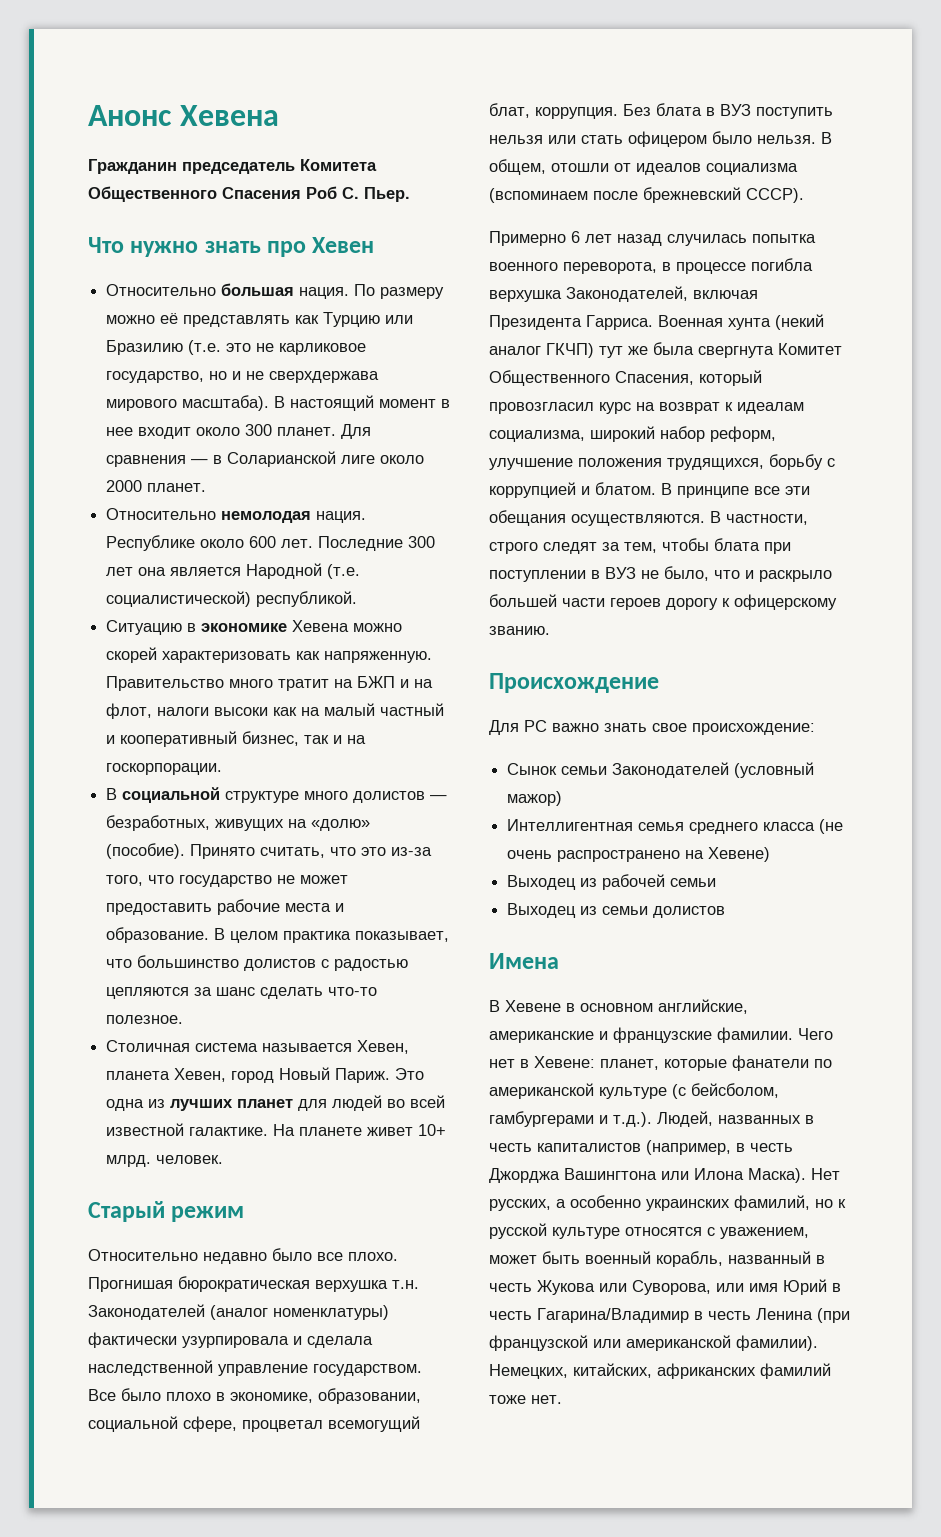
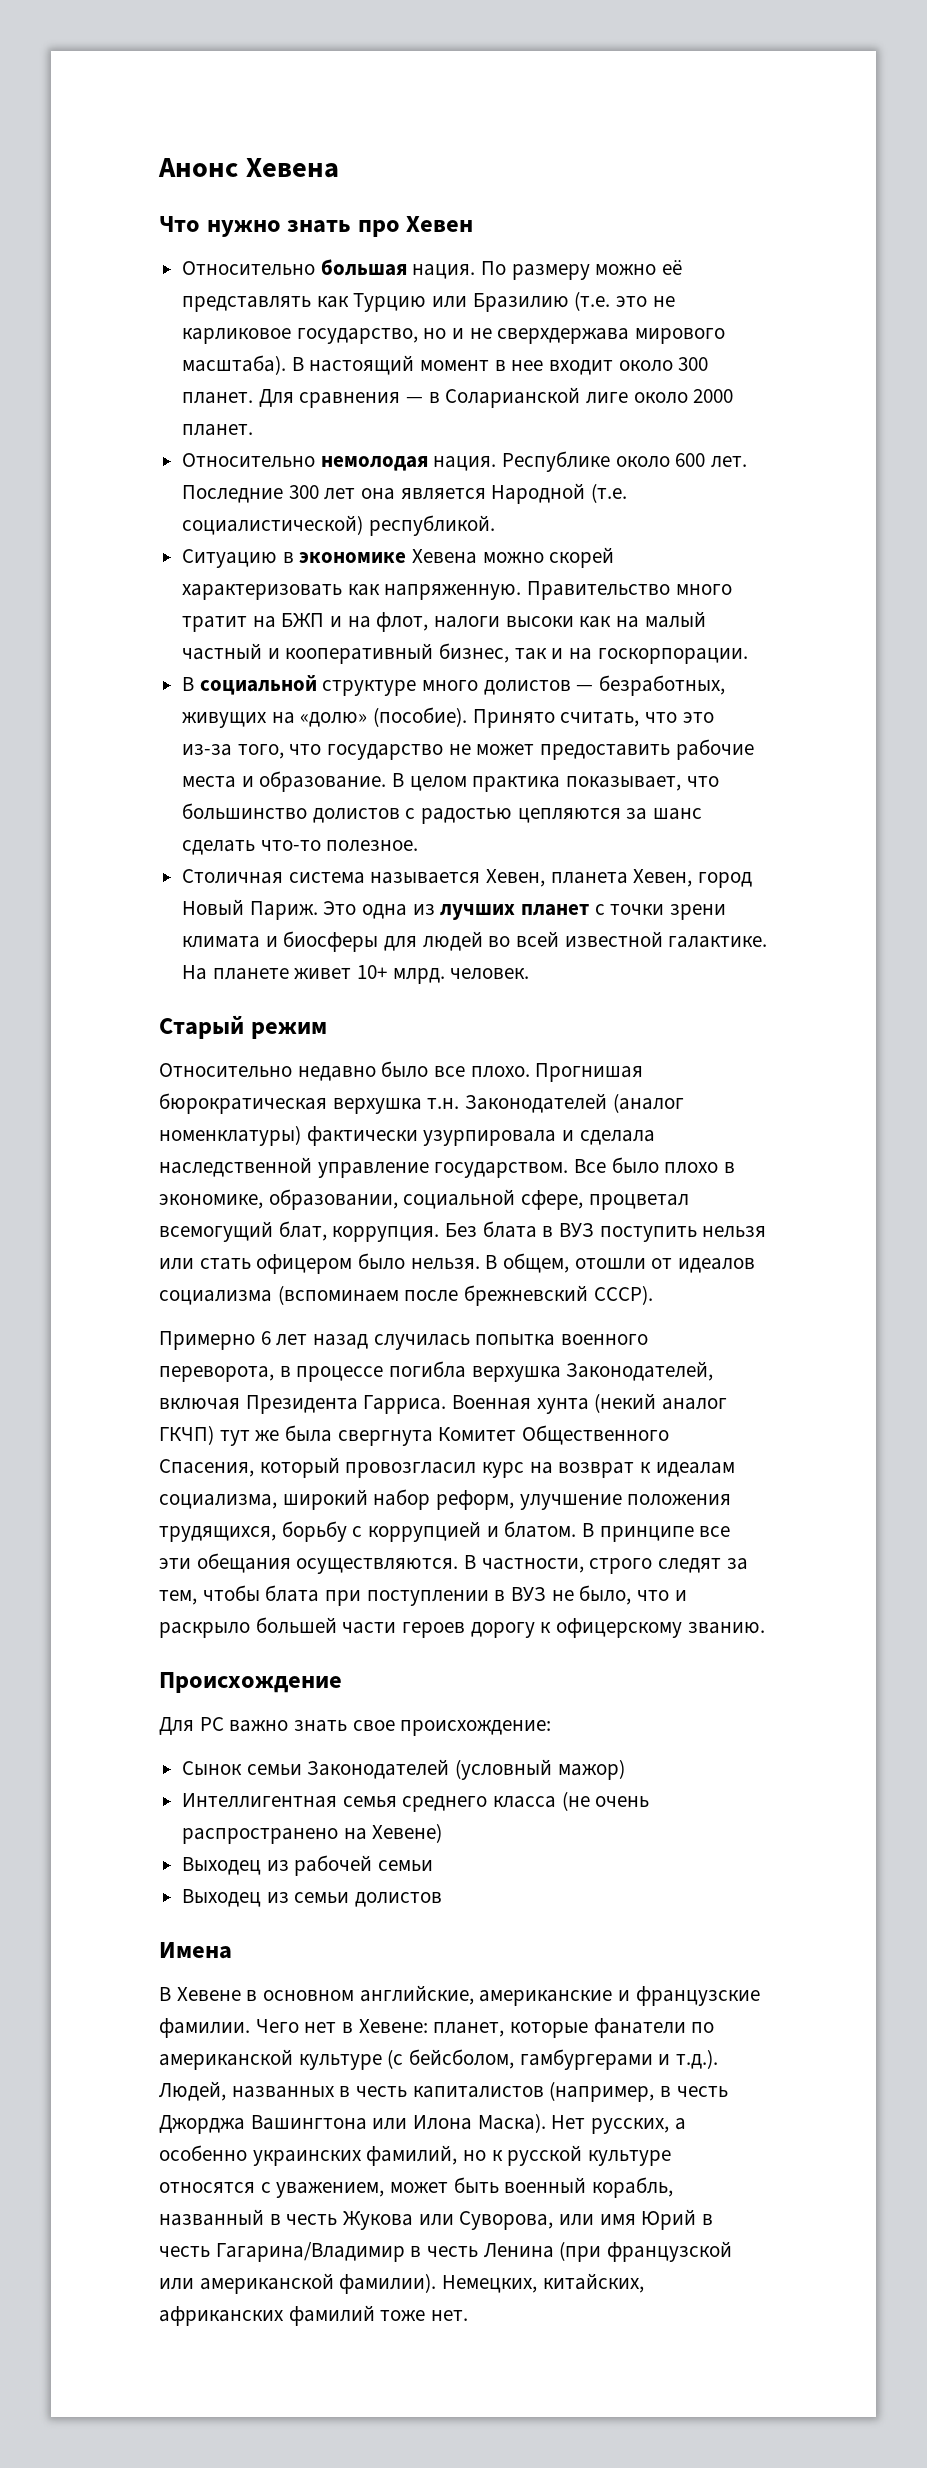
- Гражданин председатель Комитета Общественного Спасения Роб С. Пьер.
- Это одна из лучших планет для людей во всей известной галактике.
+ Это одна из лучших планет с точки зрени климата и биосферы для людей во всей известной галактике.

